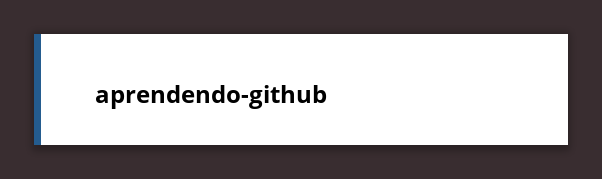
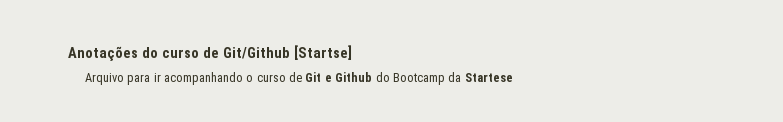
- aprendendo-github
+ Anotações do curso de Git/Github [Startse]
+ Arquivo para ir acompanhando o curso de Git e Github do Bootcamp da Startese

